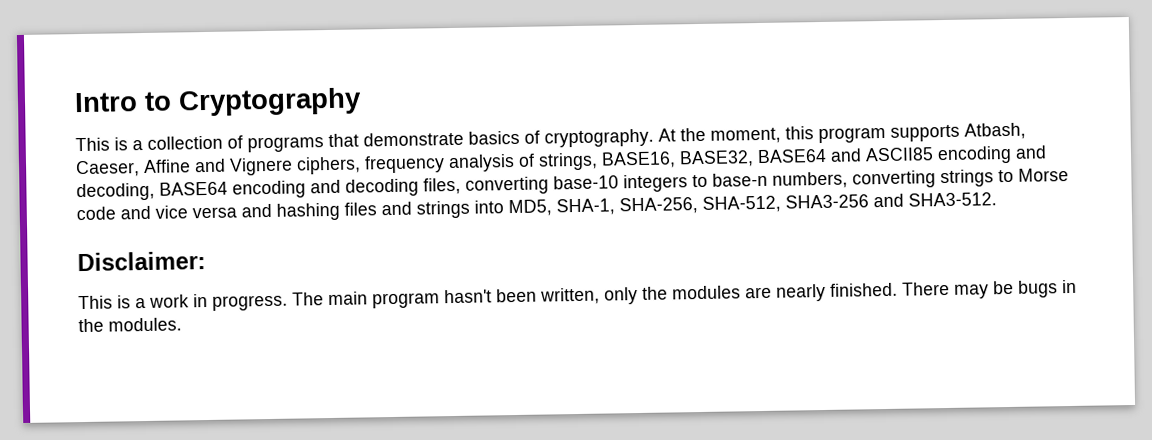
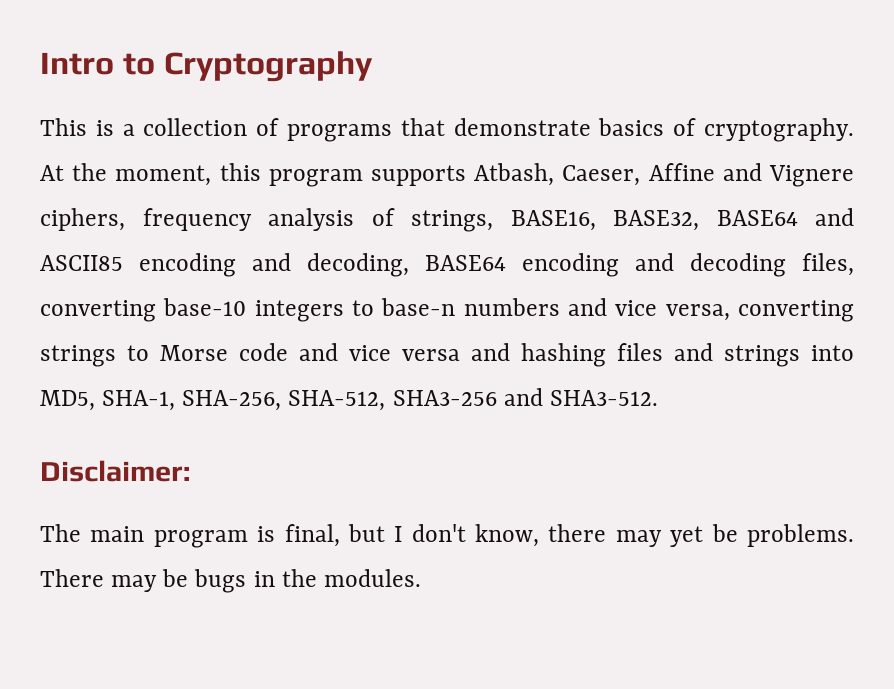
- At the moment, this program supports Atbash, Caeser, Affine and Vignere ciphers, frequency analysis of strings, BASE16, BASE32, BASE64 and ASCII85 encoding and decoding, BASE64 encoding and decoding files, converting base-10 integers to base-n numbers, converting strings to Morse code and vice versa and hashing files and strings into MD5, SHA-1, SHA-256, SHA-512, SHA3-256 and SHA3-512.
+ At the moment, this program supports Atbash, Caeser, Affine and Vignere ciphers, frequency analysis of strings, BASE16, BASE32, BASE64 and ASCII85 encoding and decoding, BASE64 encoding and decoding files, converting base-10 integers to base-n numbers and vice versa, converting strings to Morse code and vice versa and hashing files and strings into MD5, SHA-1, SHA-256, SHA-512, SHA3-256 and SHA3-512.
- This is a work in progress. The main program hasn't been written, only the modules are nearly finished.
+ The main program is final, but I don't know, there may yet be problems.

